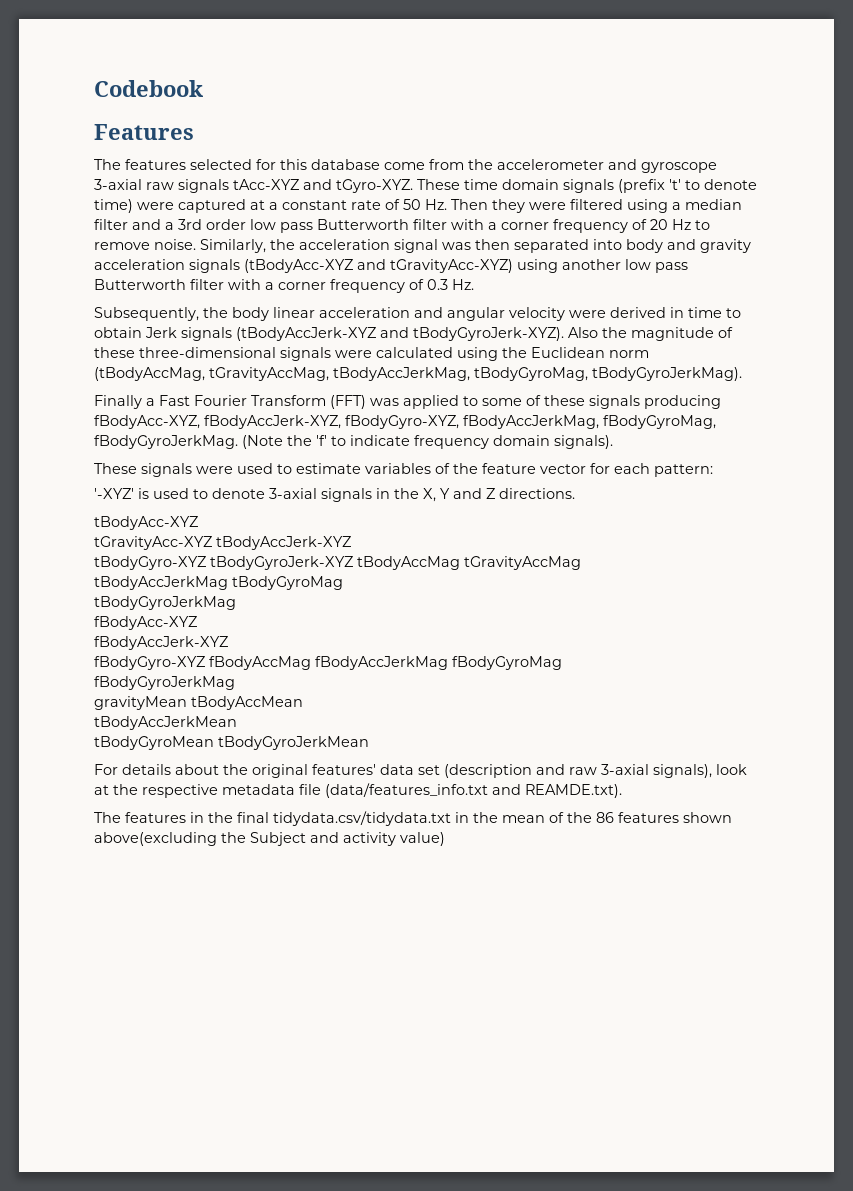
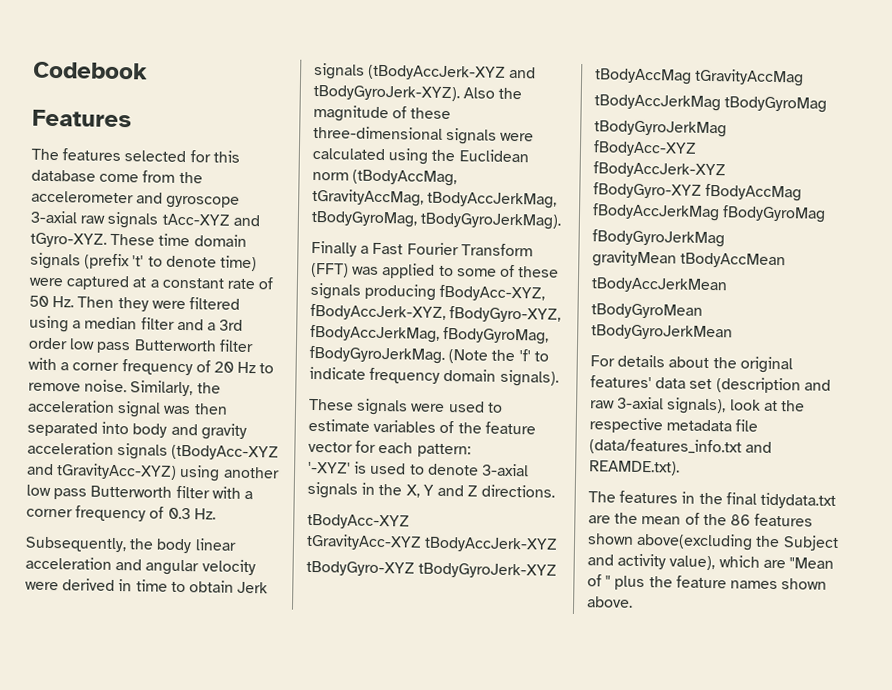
- The features in the final tidydata.csv/tidydata.txt in the mean of the 86 features shown above(excluding the Subject and activity value)
+ The features in the final tidydata.txt are the mean of the 86 features shown above(excluding the Subject and activity value), which are "Mean of " plus the feature names shown above.

